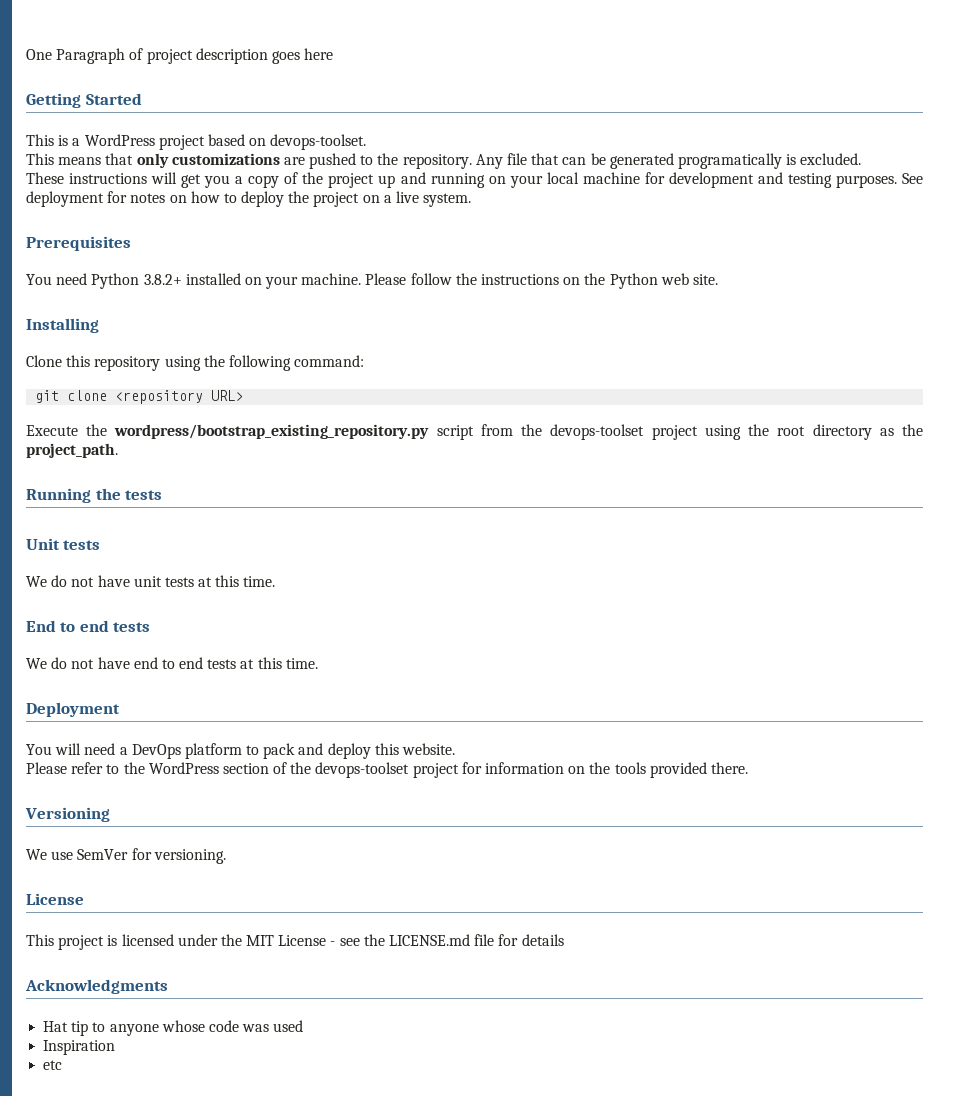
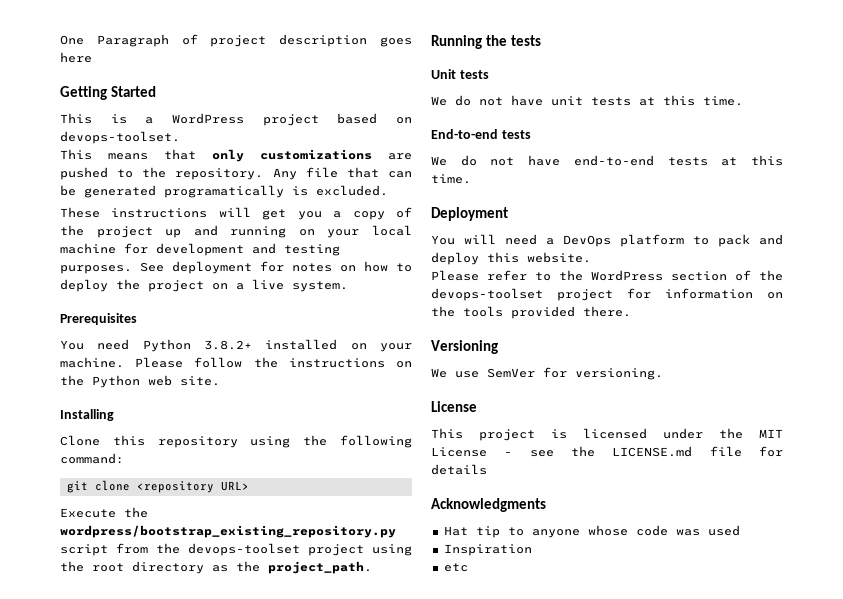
- End to end tests
- We do not have end to end tests at this time.
+ End-to-end tests
+ We do not have end-to-end tests at this time.

